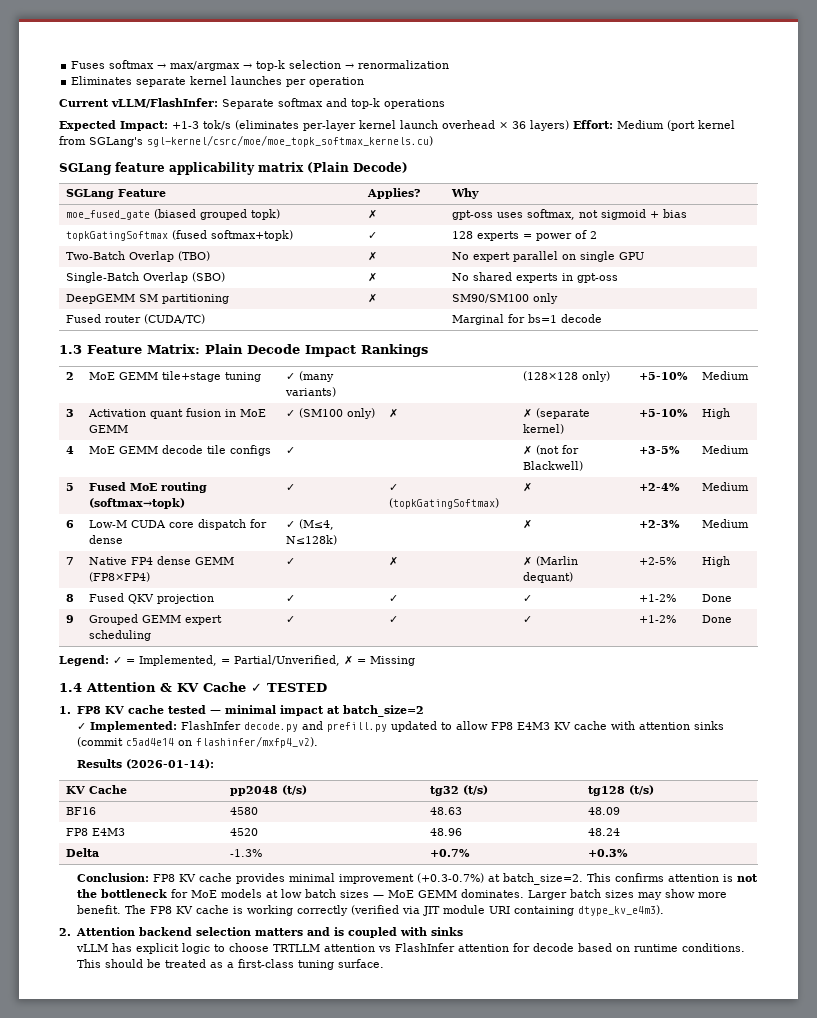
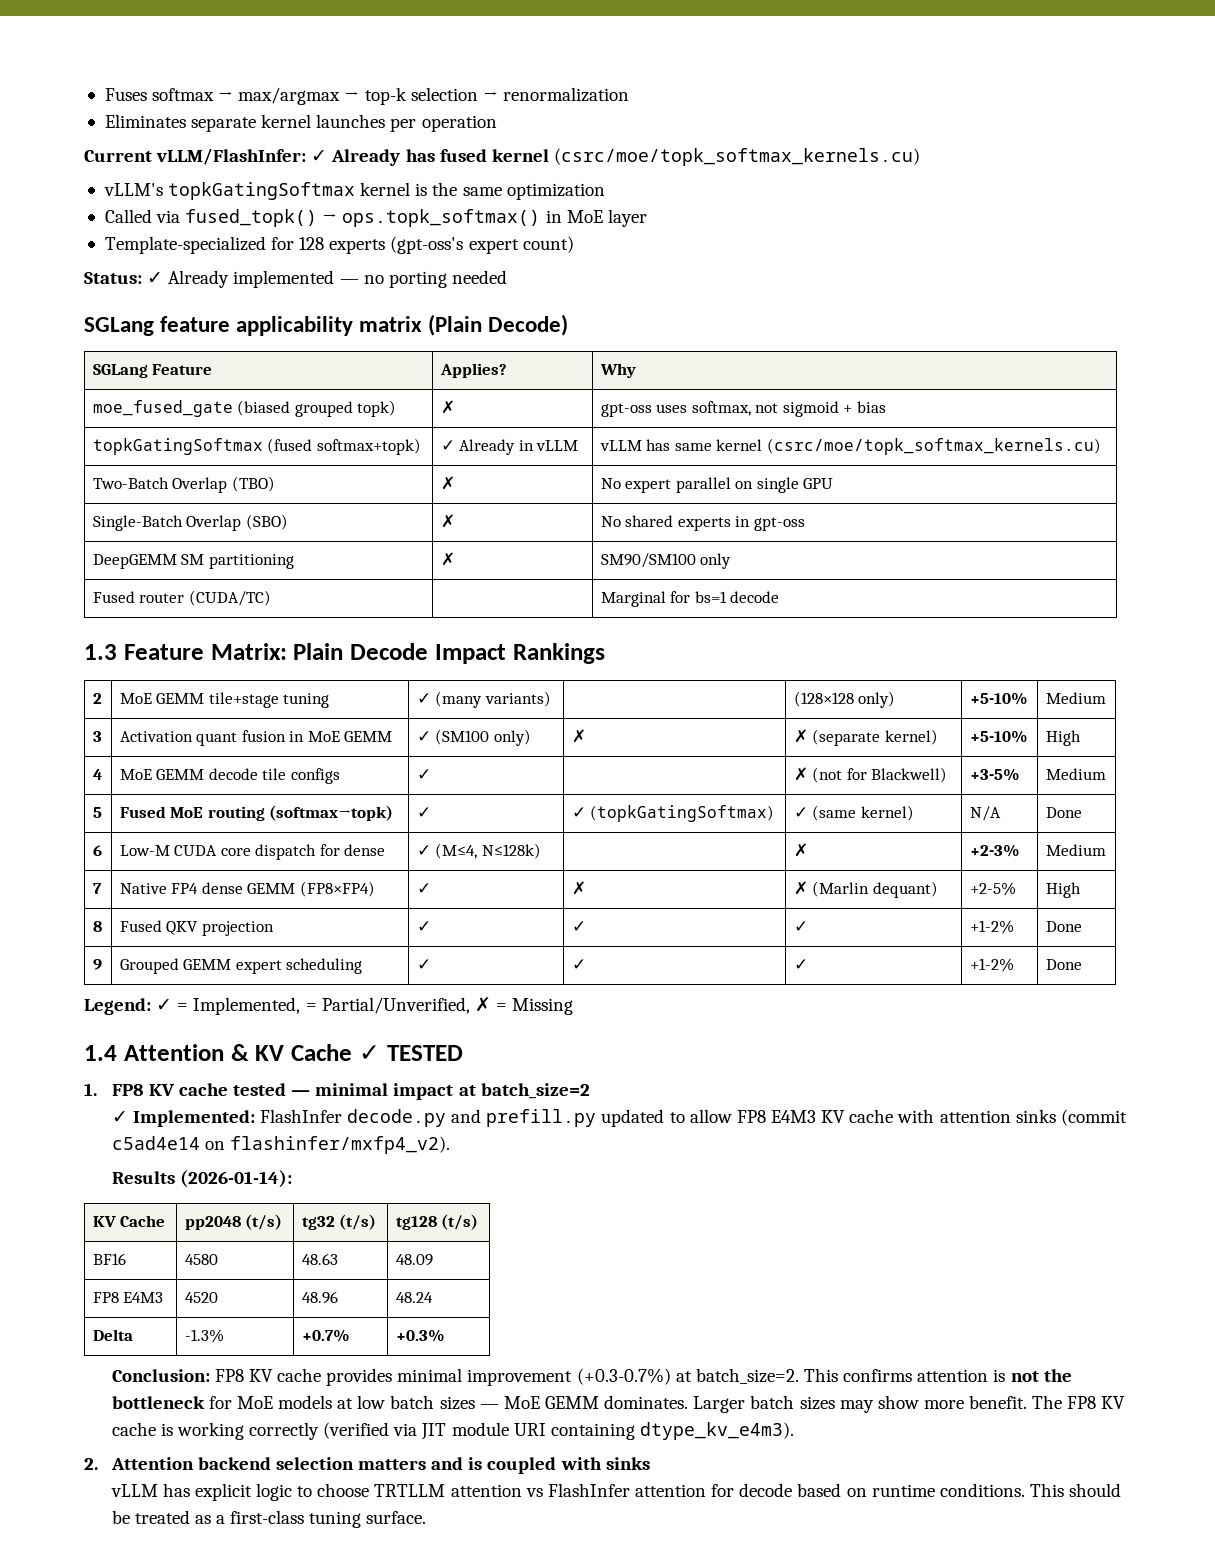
- Current vLLM/FlashInfer: Separate softmax and top-k operations
- Expected Impact: +1-3 tok/s (eliminates per-layer kernel launch overhead × 36 layers) Effort: Medium (port kernel from SGLang's sgl-kernel/csrc/moe/moe_topk_softmax_kernels.cu)
+ Current vLLM/FlashInfer: ✓ Already has fused kernel (csrc/moe/topk_softmax_kernels.cu)
+ vLLM's topkGatingSoftmax kernel is the same optimization
+ Called via fused_topk() → ops.topk_softmax() in MoE layer
+ Template-specialized for 128 experts (gpt-oss's expert count)
+ Status: ✓ Already implemented — no porting needed
- topkGatingSoftmax (fused softmax+topk) | ✓ | 128 experts = power of 2
+ topkGatingSoftmax (fused softmax+topk) | ✓ Already in vLLM | vLLM has same kernel (csrc/moe/topk_softmax_kernels.cu)
- 5 | Fused MoE routing (softmax→topk) | ✓ | ✓ (topkGatingSoftmax) | ✗ | +2-4% | Medium
+ 5 | Fused MoE routing (softmax→topk) | ✓ | ✓ (topkGatingSoftmax) | ✓ (same kernel) | N/A | Done

